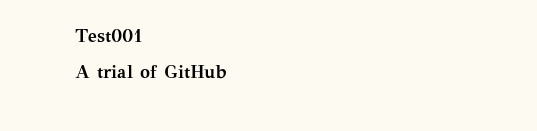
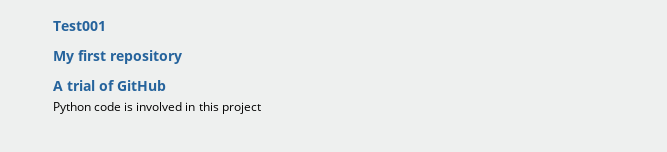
+ My first repository
+ Python code is involved in this project

